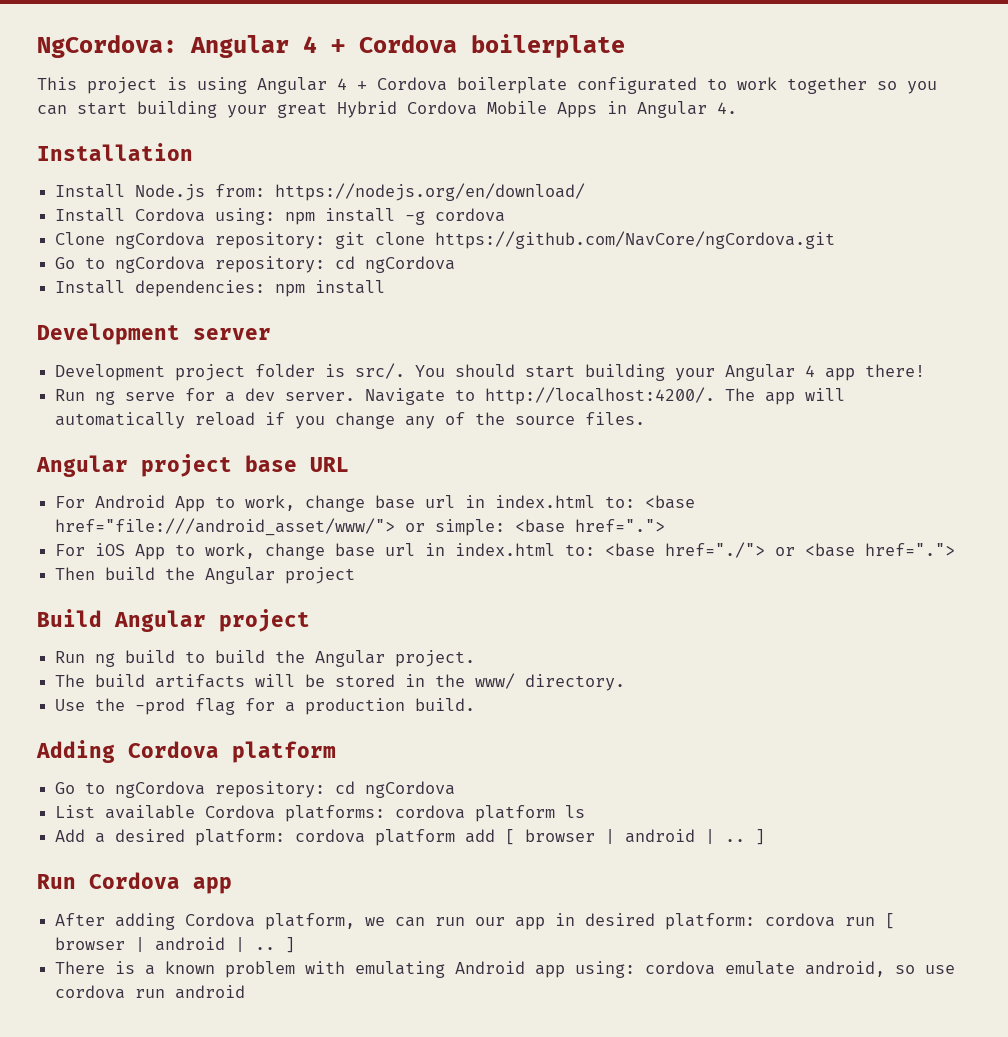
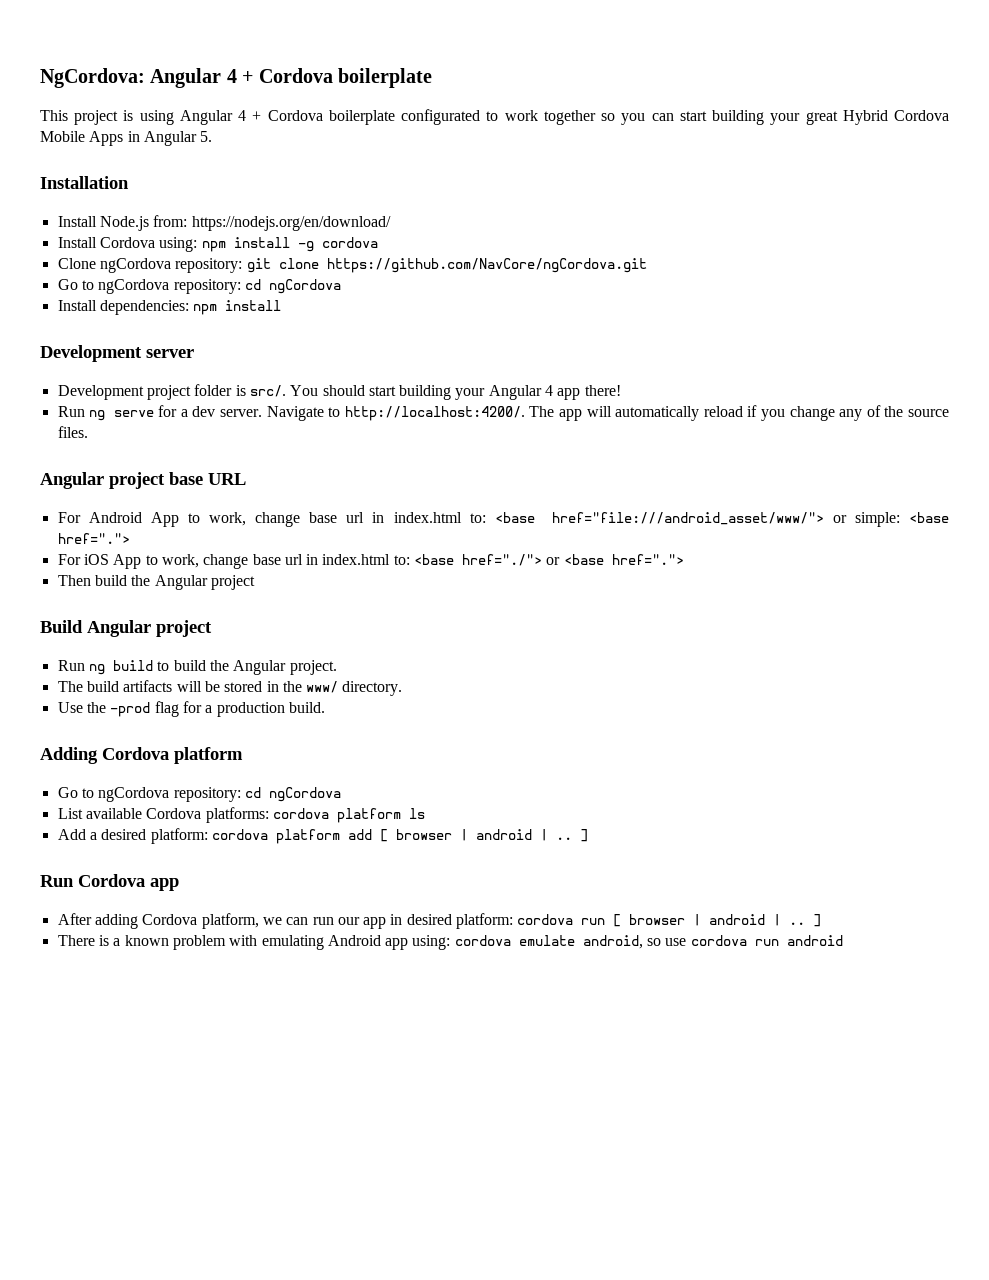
- This project is using Angular 4 + Cordova boilerplate configurated to work together so you can start building your great Hybrid Cordova Mobile Apps in Angular 4.
+ This project is using Angular 4 + Cordova boilerplate configurated to work together so you can start building your great Hybrid Cordova Mobile Apps in Angular 5.

